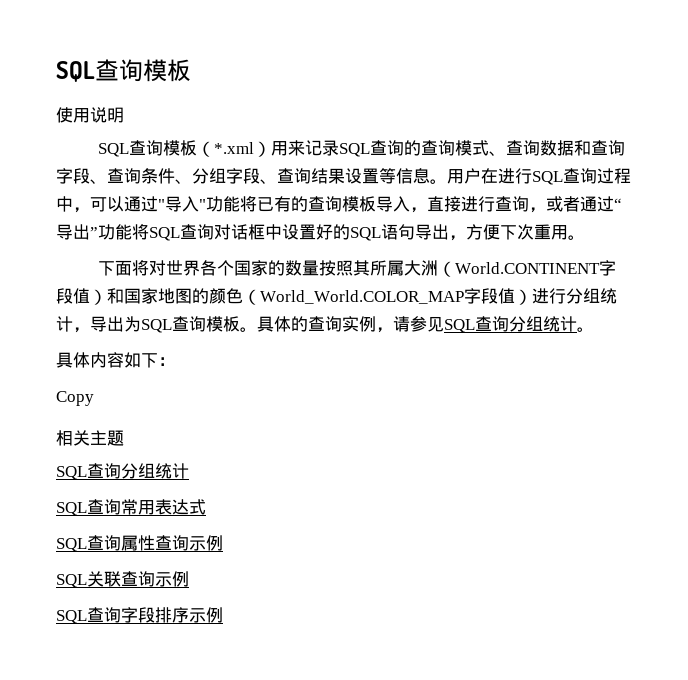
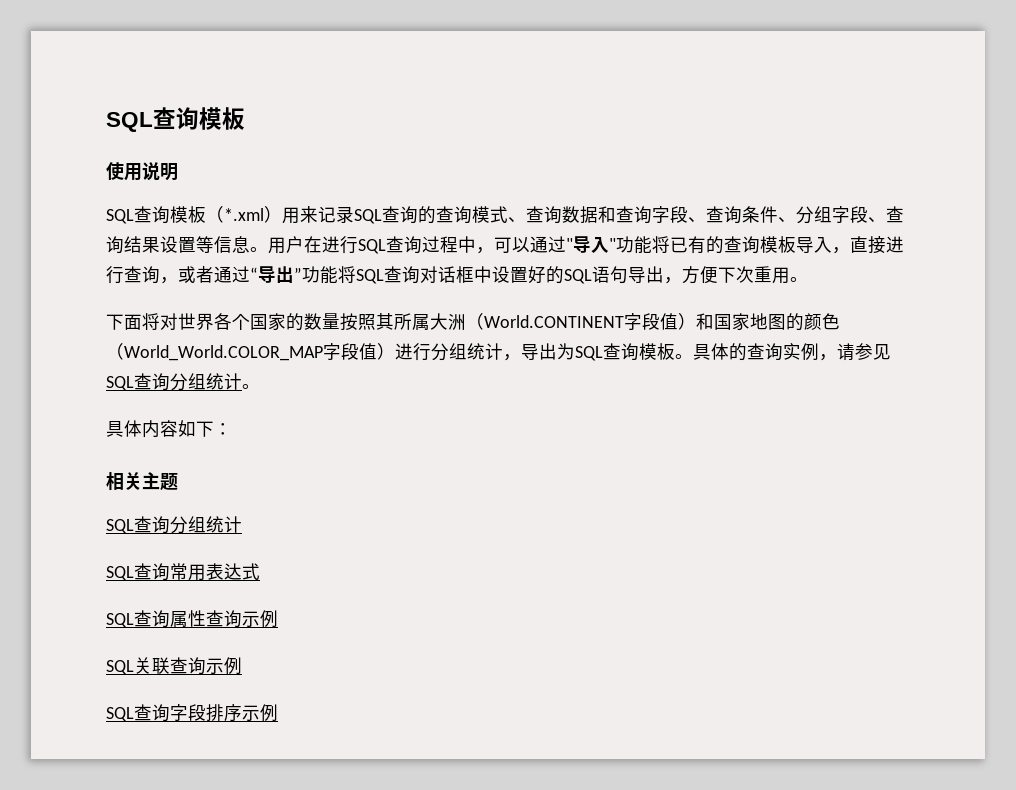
- Copy

